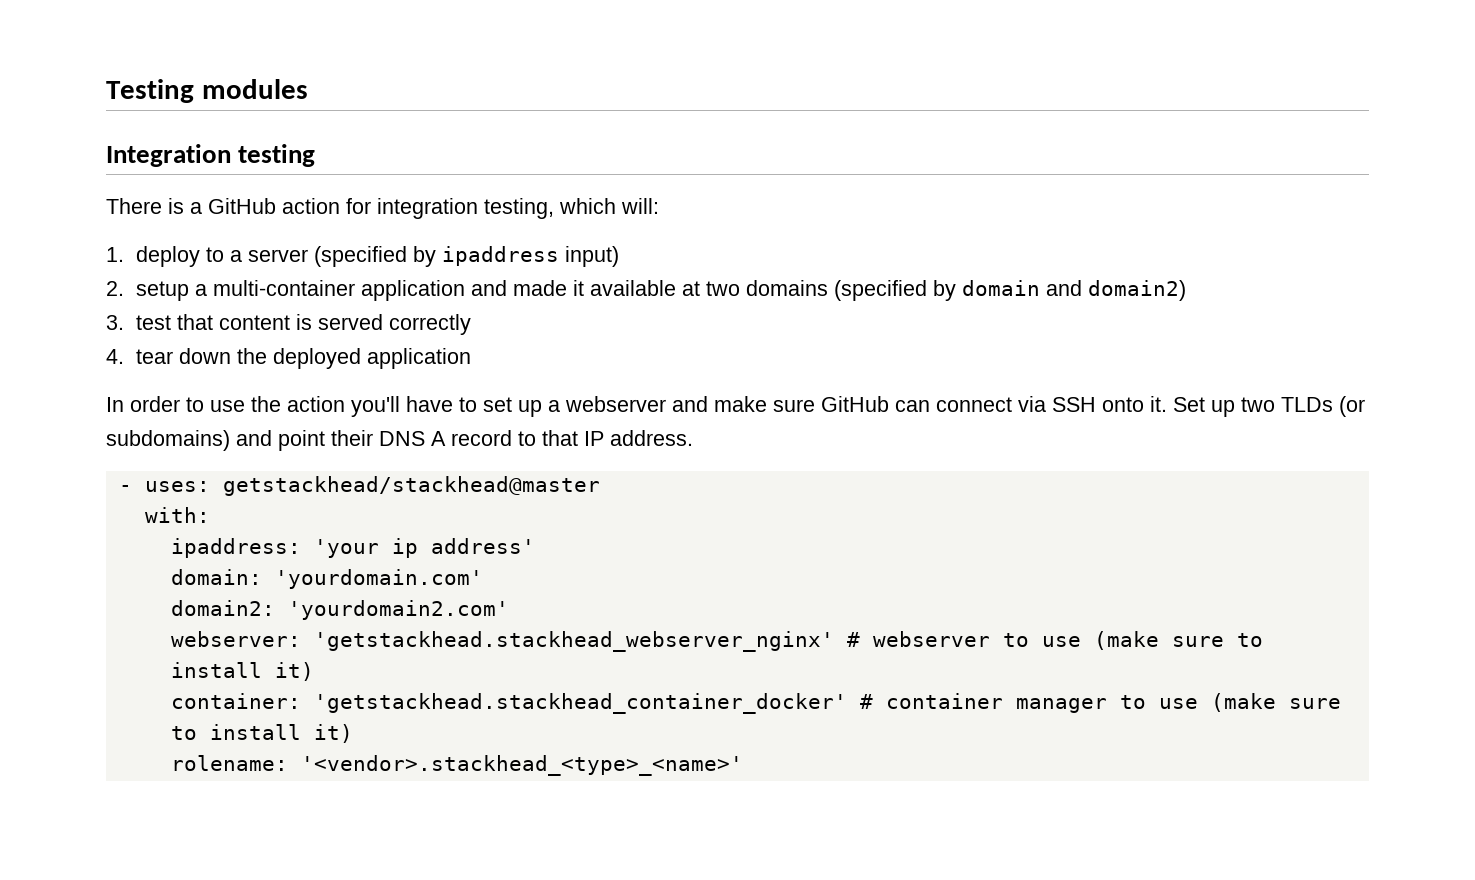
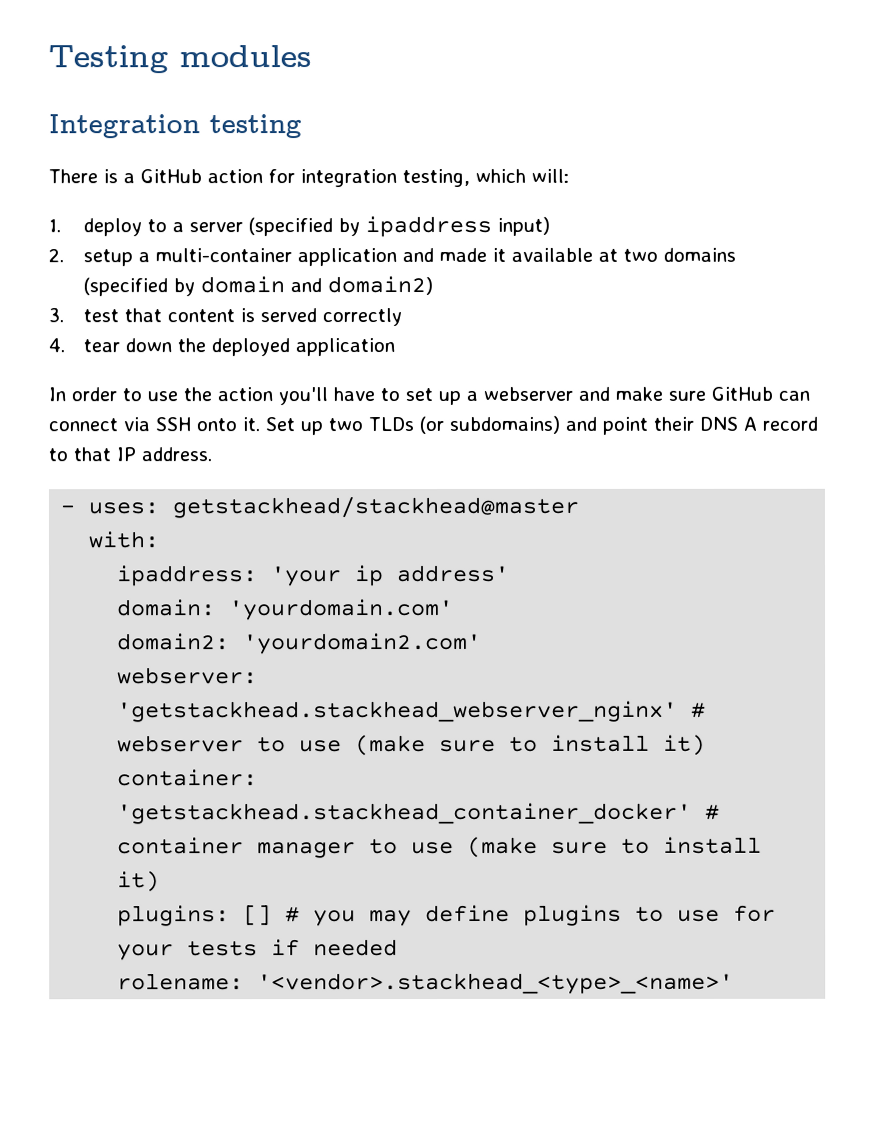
+ plugins: [] # you may define plugins to use for your tests if needed

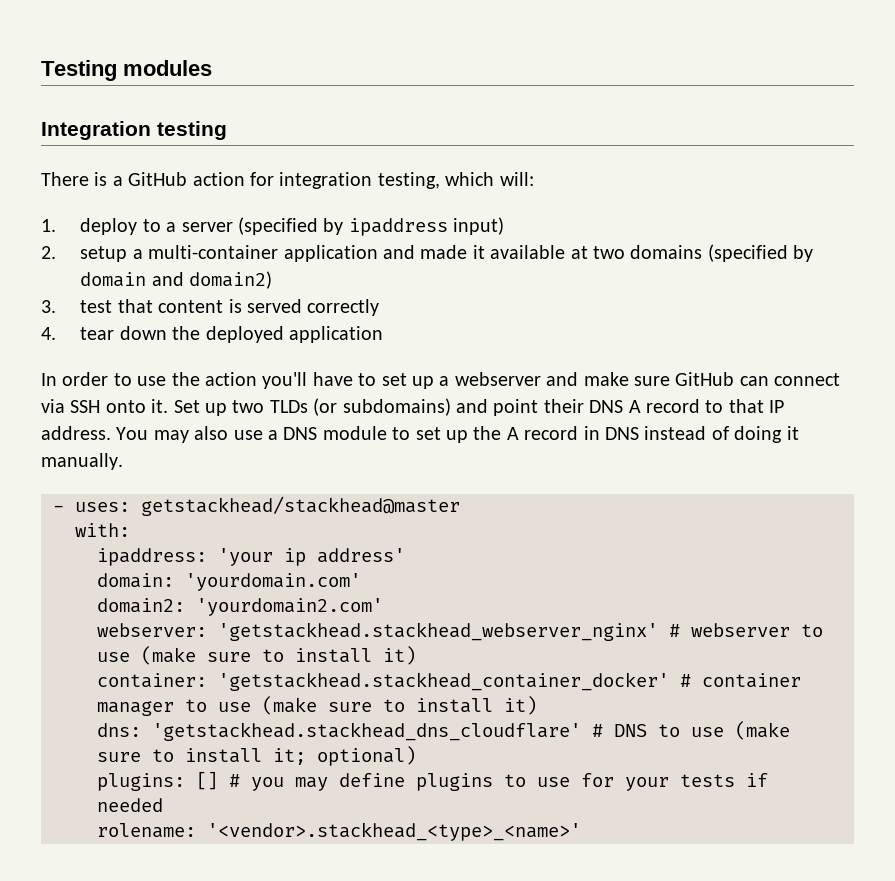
+ You may also use a DNS module to set up the A record in DNS instead of doing it manually.
+ dns: 'getstackhead.stackhead_dns_cloudflare' # DNS to use (make sure to install it; optional)

